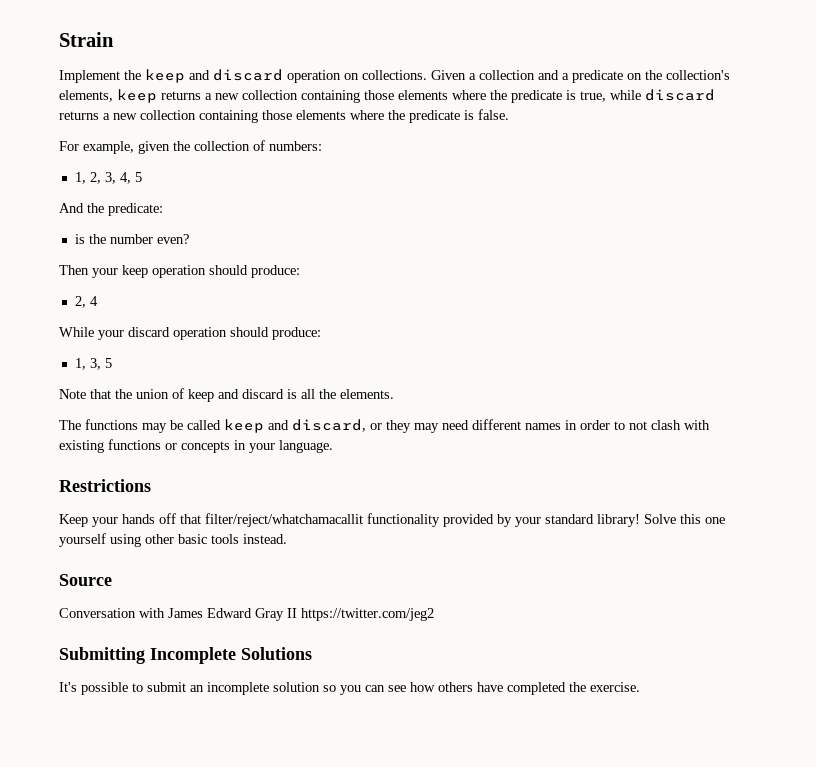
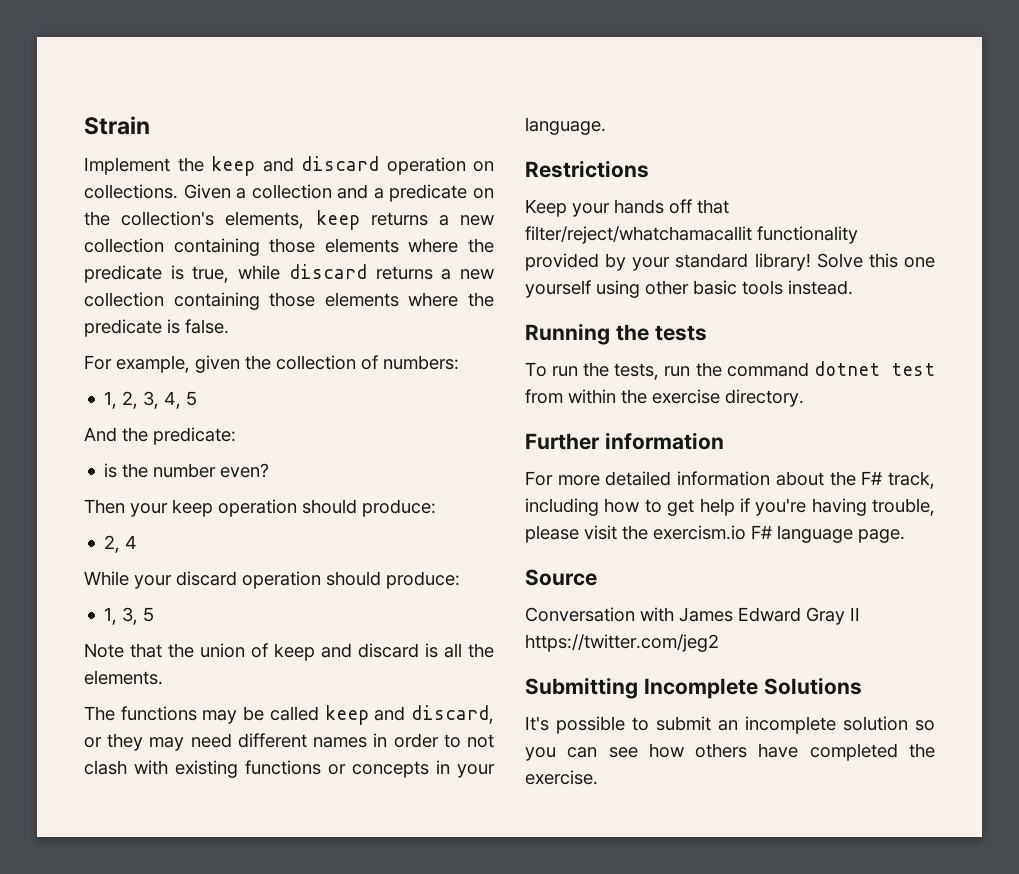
+ Running the tests
+ To run the tests, run the command dotnet test from within the exercise directory.
+ Further information
+ For more detailed information about the F# track, including how to get help if you're having trouble, please visit the exercism.io F# language page.

